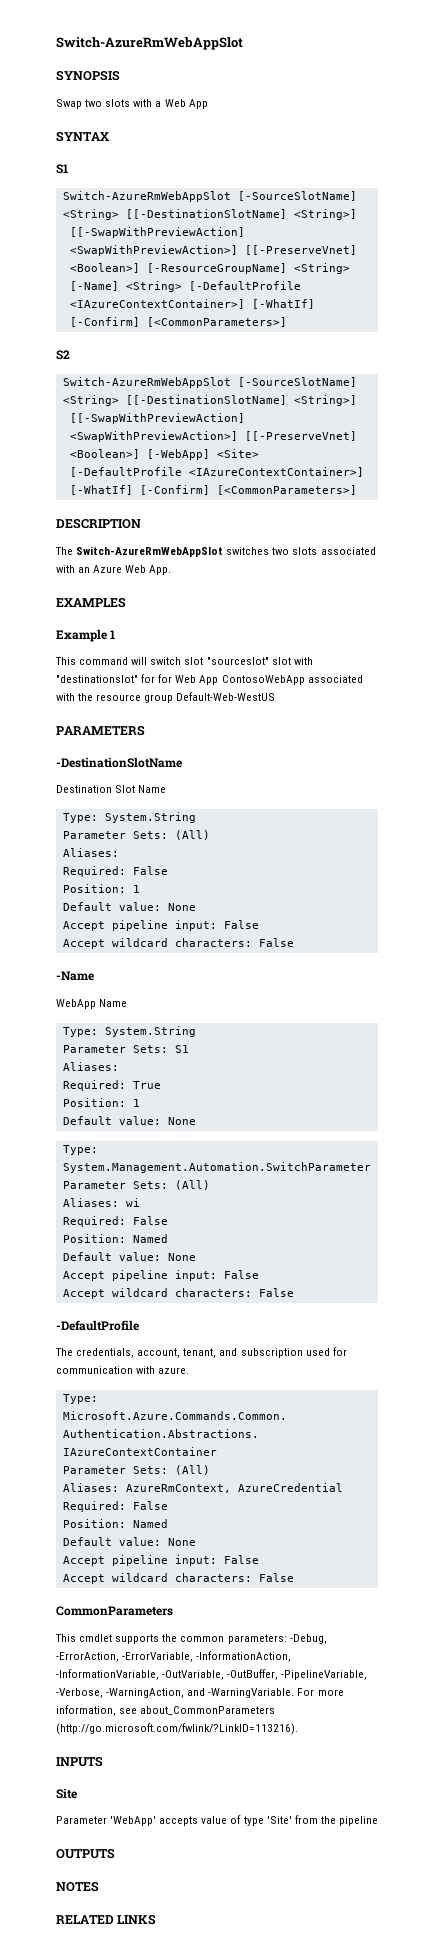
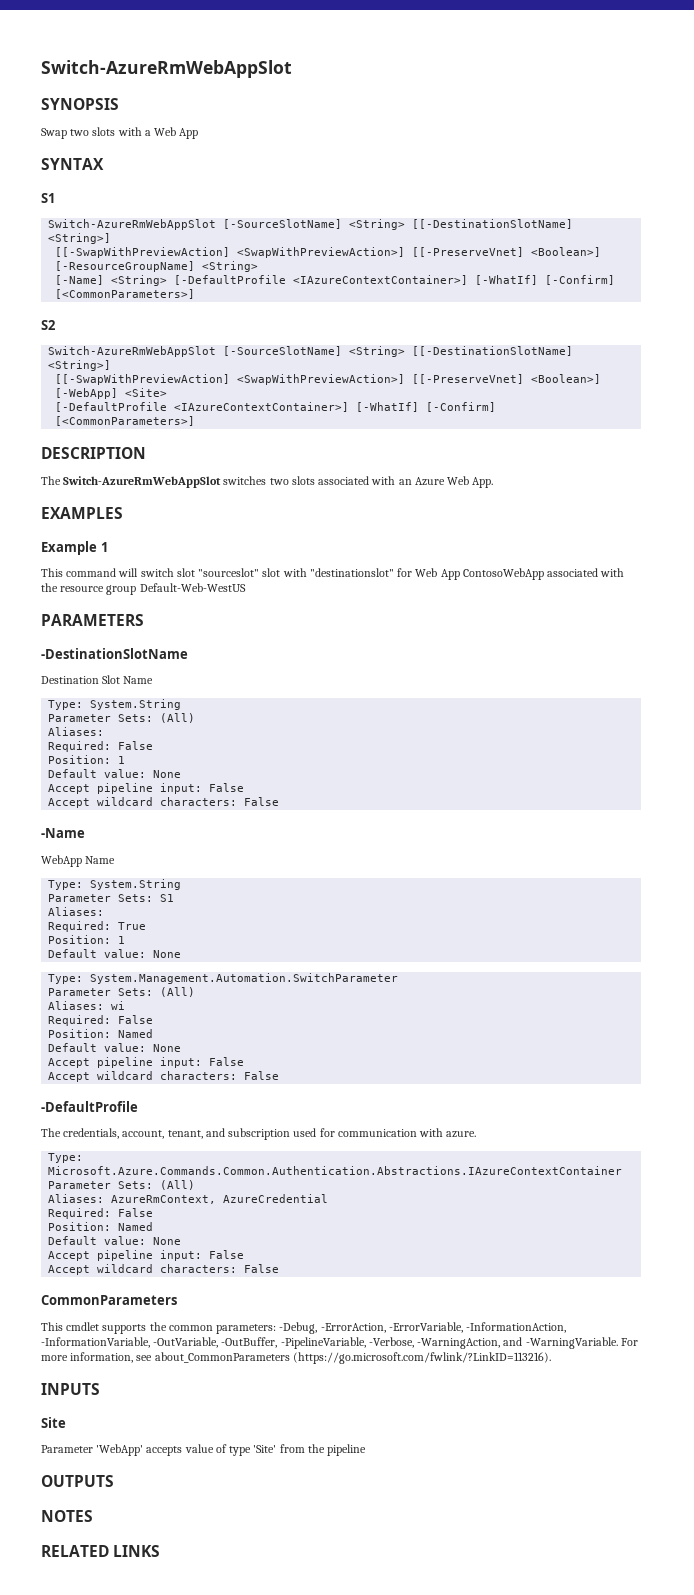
- This command will switch slot "sourceslot" slot with "destinationslot" for for Web App ContosoWebApp associated with the resource group Default-Web-WestUS
+ This command will switch slot "sourceslot" slot with "destinationslot" for Web App ContosoWebApp associated with the resource group Default-Web-WestUS
- For more information, see about_CommonParameters (http://go.microsoft.com/fwlink/?LinkID=113216).
+ For more information, see about_CommonParameters (https://go.microsoft.com/fwlink/?LinkID=113216).

